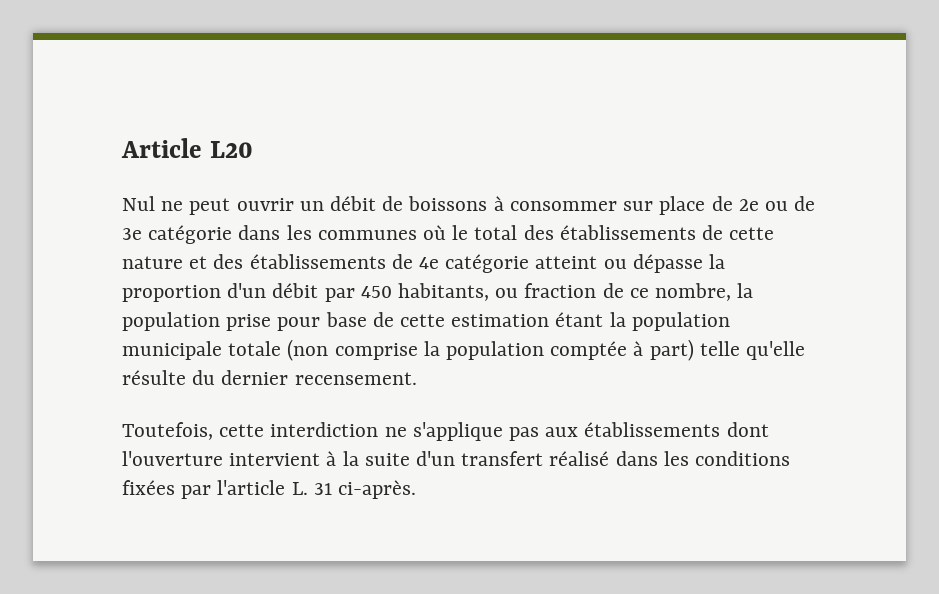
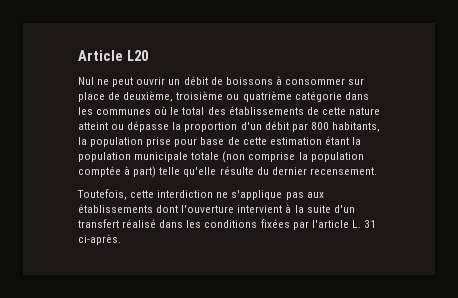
- Nul ne peut ouvrir un débit de boissons à consommer sur place de 2e ou de 3e catégorie dans les communes où le total des établissements de cette nature et des établissements de 4e catégorie atteint ou dépasse la proportion d'un débit par 450 habitants, ou fraction de ce nombre, la population prise pour base de cette estimation étant la population municipale totale (non comprise la population comptée à part) telle qu'elle résulte du dernier recensement.
+ Nul ne peut ouvrir un débit de boissons à consommer sur place de deuxième, troisième ou quatrième catégorie dans les communes où le total des établissements de cette nature atteint ou dépasse la proportion d'un débit par 800 habitants, la population prise pour base de cette estimation étant la population municipale totale (non comprise la population comptée à part) telle qu'elle résulte du dernier recensement.

